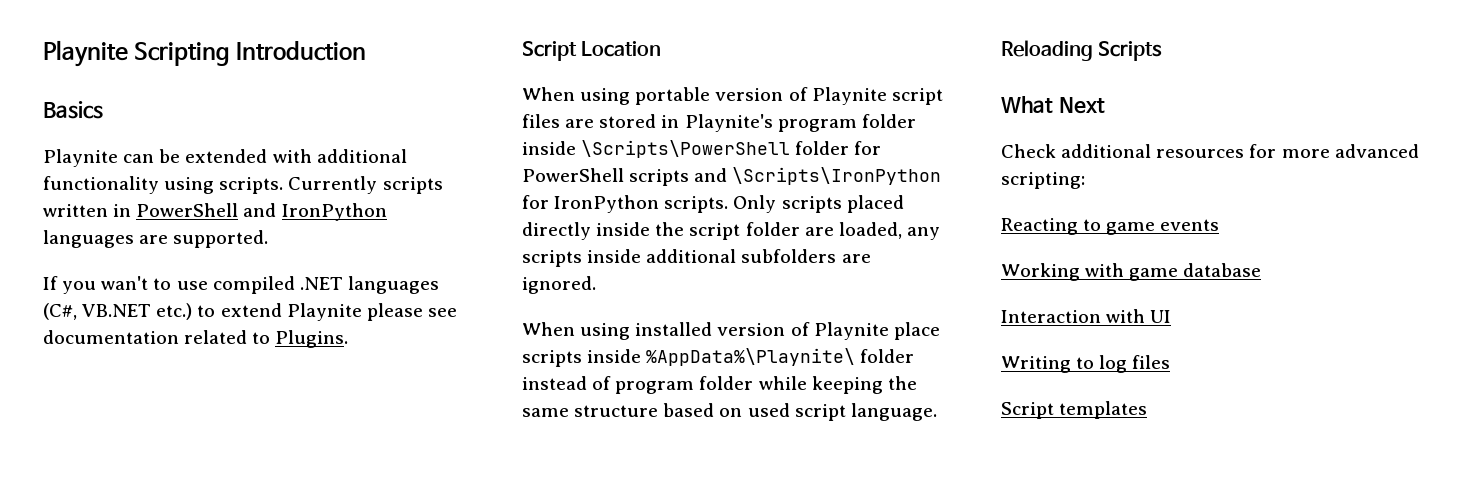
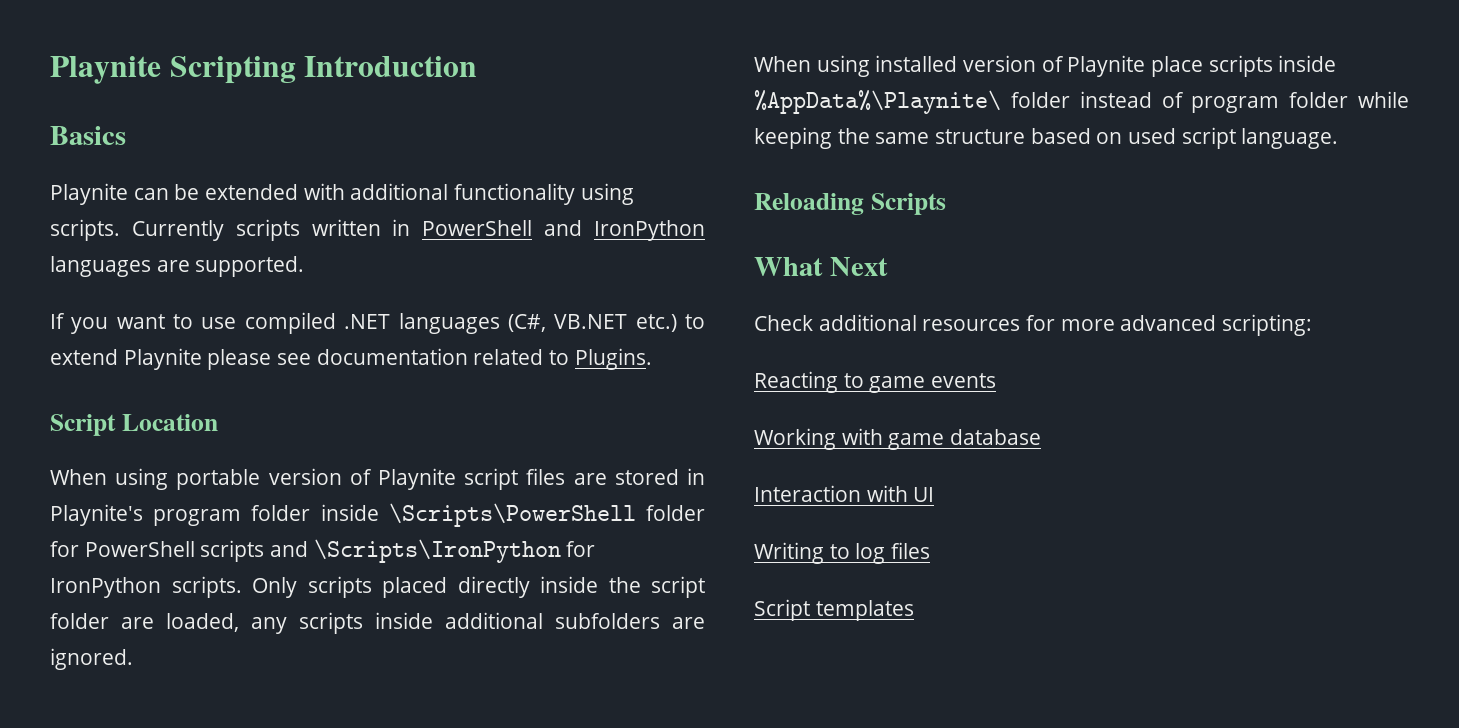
- If you wan't to use compiled .NET languages (C#, VB.NET etc.) to extend Playnite please see documentation related to Plugins.
+ If you want to use compiled .NET languages (C#, VB.NET etc.) to extend Playnite please see documentation related to Plugins.

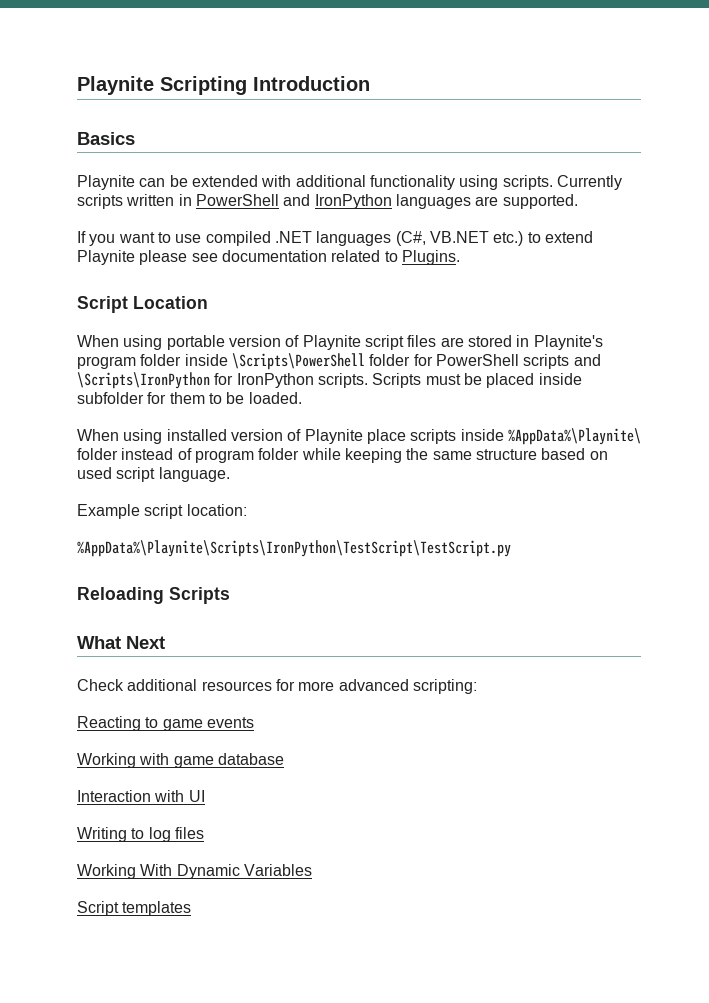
- Only scripts placed directly inside the script folder are loaded, any scripts inside additional subfolders are ignored.
+ Scripts must be placed inside subfolder for them to be loaded.
+ Example script location:
+ %AppData%\Playnite\Scripts\IronPython\TestScript\TestScript.py
+ Working With Dynamic Variables

